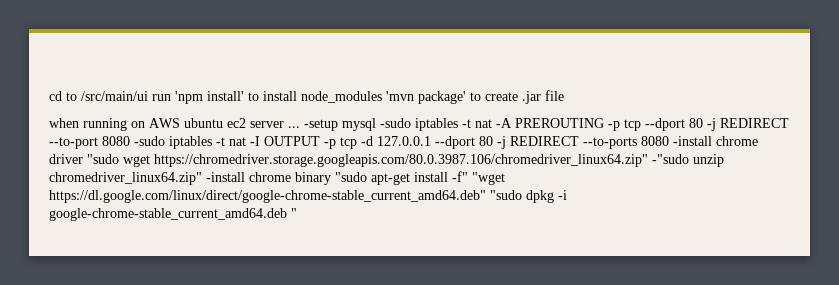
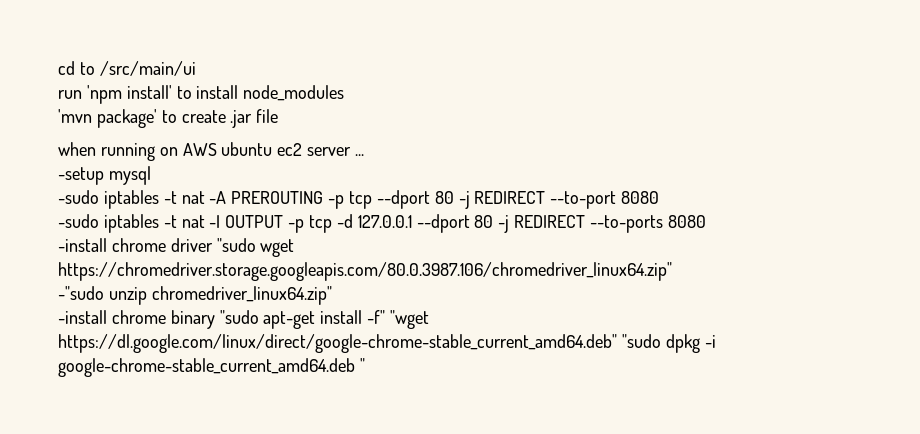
- cd to /src/main/ui run 'npm install' to install node_modules 'mvn package' to create .jar file
+ cd to /src/main/ui
+ run 'npm install' to install node_modules
+ 'mvn package' to create .jar file
- when running on AWS ubuntu ec2 server ... -setup mysql -sudo iptables -t nat -A PREROUTING -p tcp --dport 80 -j REDIRECT --to-port 8080 -sudo iptables -t nat -I OUTPUT -p tcp -d 127.0.0.1 --dport 80 -j REDIRECT --to-ports 8080 -install chrome driver "sudo wget https://chromedriver.storage.googleapis.com/80.0.3987.106/chromedriver_linux64.zip" -"sudo unzip chromedriver_linux64.zip" -install chrome binary "sudo apt-get install -f" "wget https://dl.google.com/linux/direct/google-chrome-stable_current_amd64.deb" "sudo dpkg -i google-chrome-stable_current_amd64.deb "
+ when running on AWS ubuntu ec2 server ...
+ -setup mysql
+ -sudo iptables -t nat -A PREROUTING -p tcp --dport 80 -j REDIRECT --to-port 8080
+ -sudo iptables -t nat -I OUTPUT -p tcp -d 127.0.0.1 --dport 80 -j REDIRECT --to-ports 8080
+ -install chrome driver "sudo wget https://chromedriver.storage.googleapis.com/80.0.3987.106/chromedriver_linux64.zip"
+ -"sudo unzip chromedriver_linux64.zip"
+ -install chrome binary "sudo apt-get install -f" "wget https://dl.google.com/linux/direct/google-chrome-stable_current_amd64.deb" "sudo dpkg -i google-chrome-stable_current_amd64.deb "

